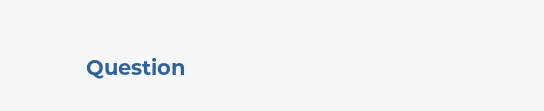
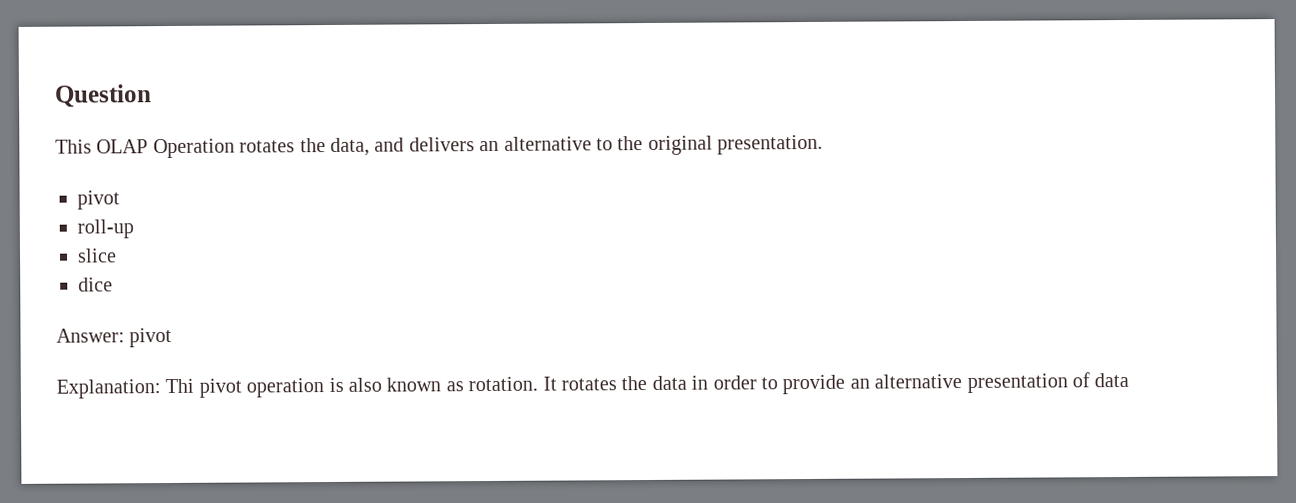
+ This OLAP Operation rotates the data, and delivers an alternative to the original presentation.
+ pivot
+ roll-up
+ slice
+ dice
+ Answer: pivot
+ Explanation: Thi pivot operation is also known as rotation. It rotates the data in order to provide an alternative presentation of data

